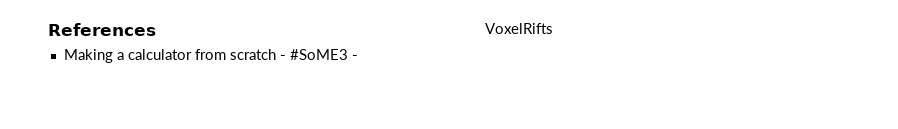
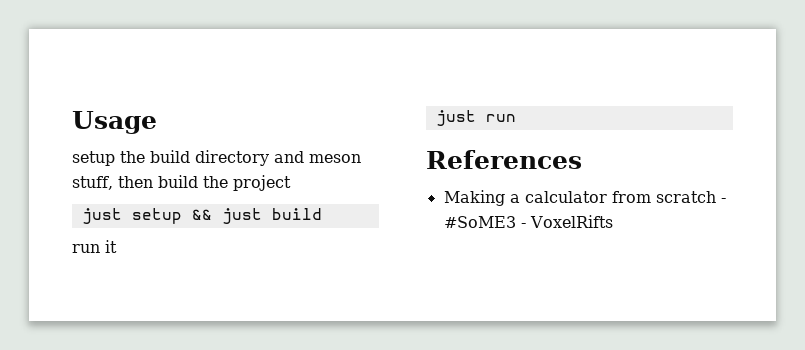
+ Usage
+ setup the build directory and meson stuff, then build the project
+ just setup && just build
+ run it
+ just run

